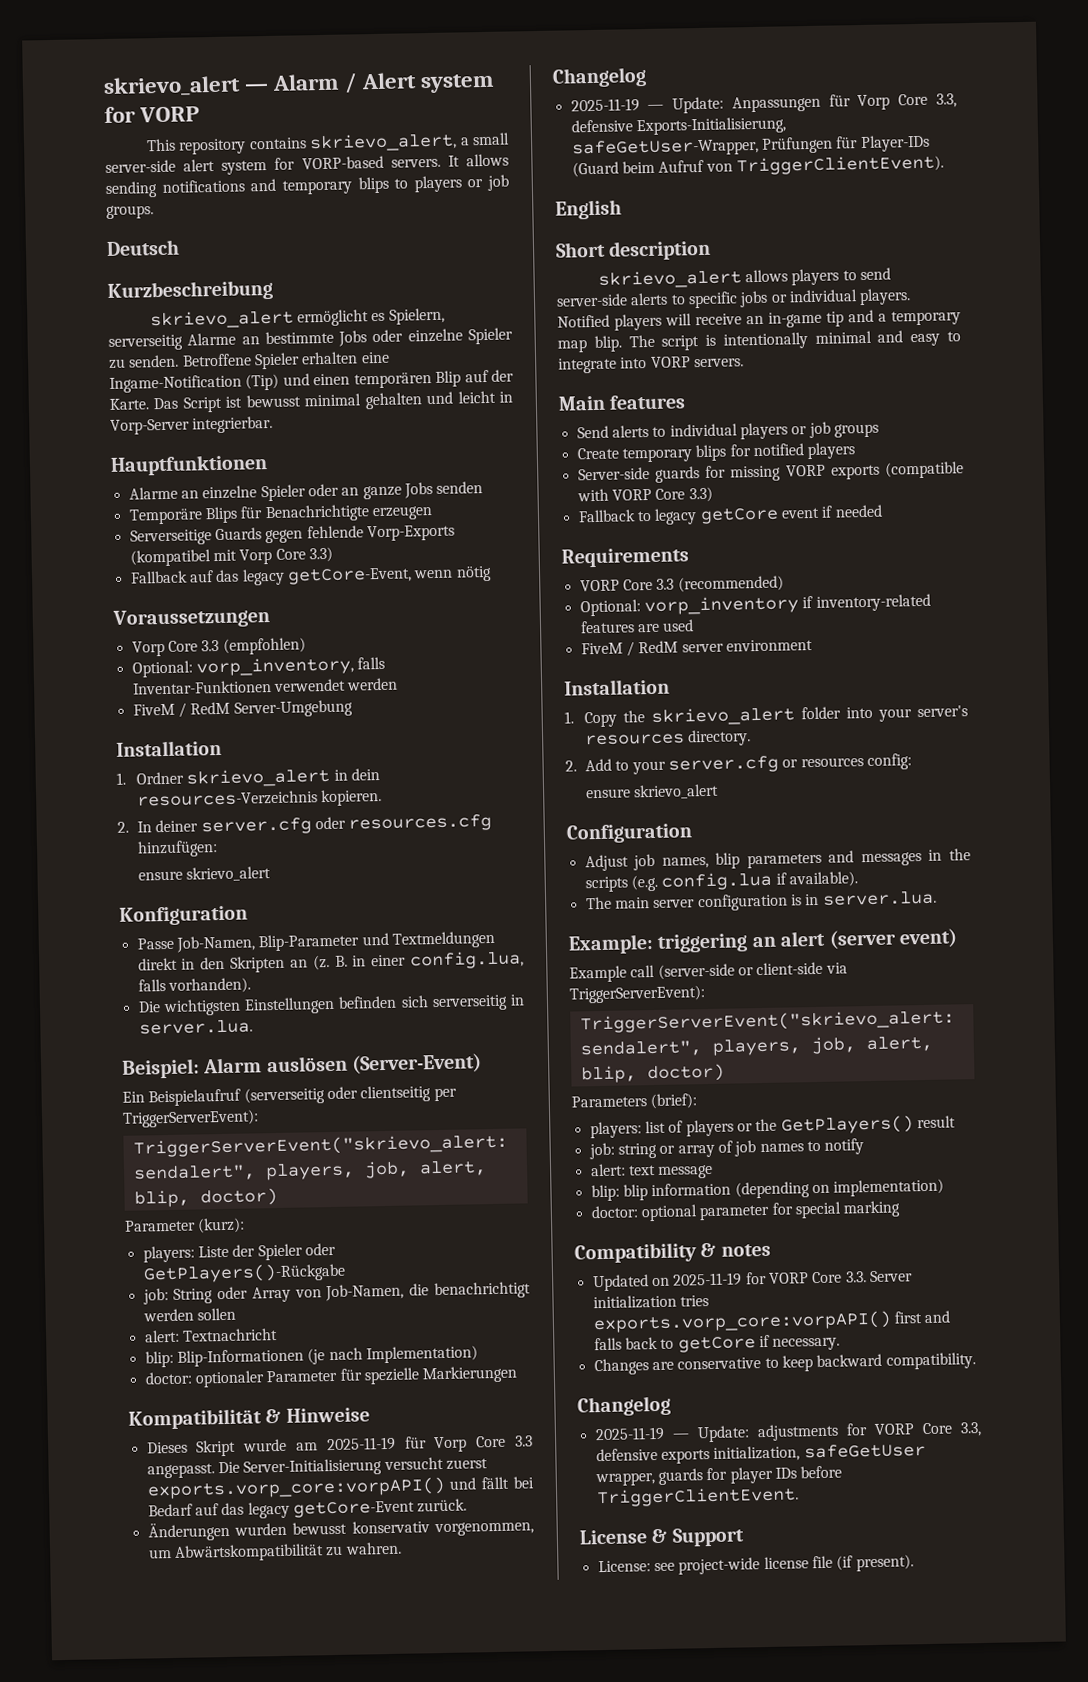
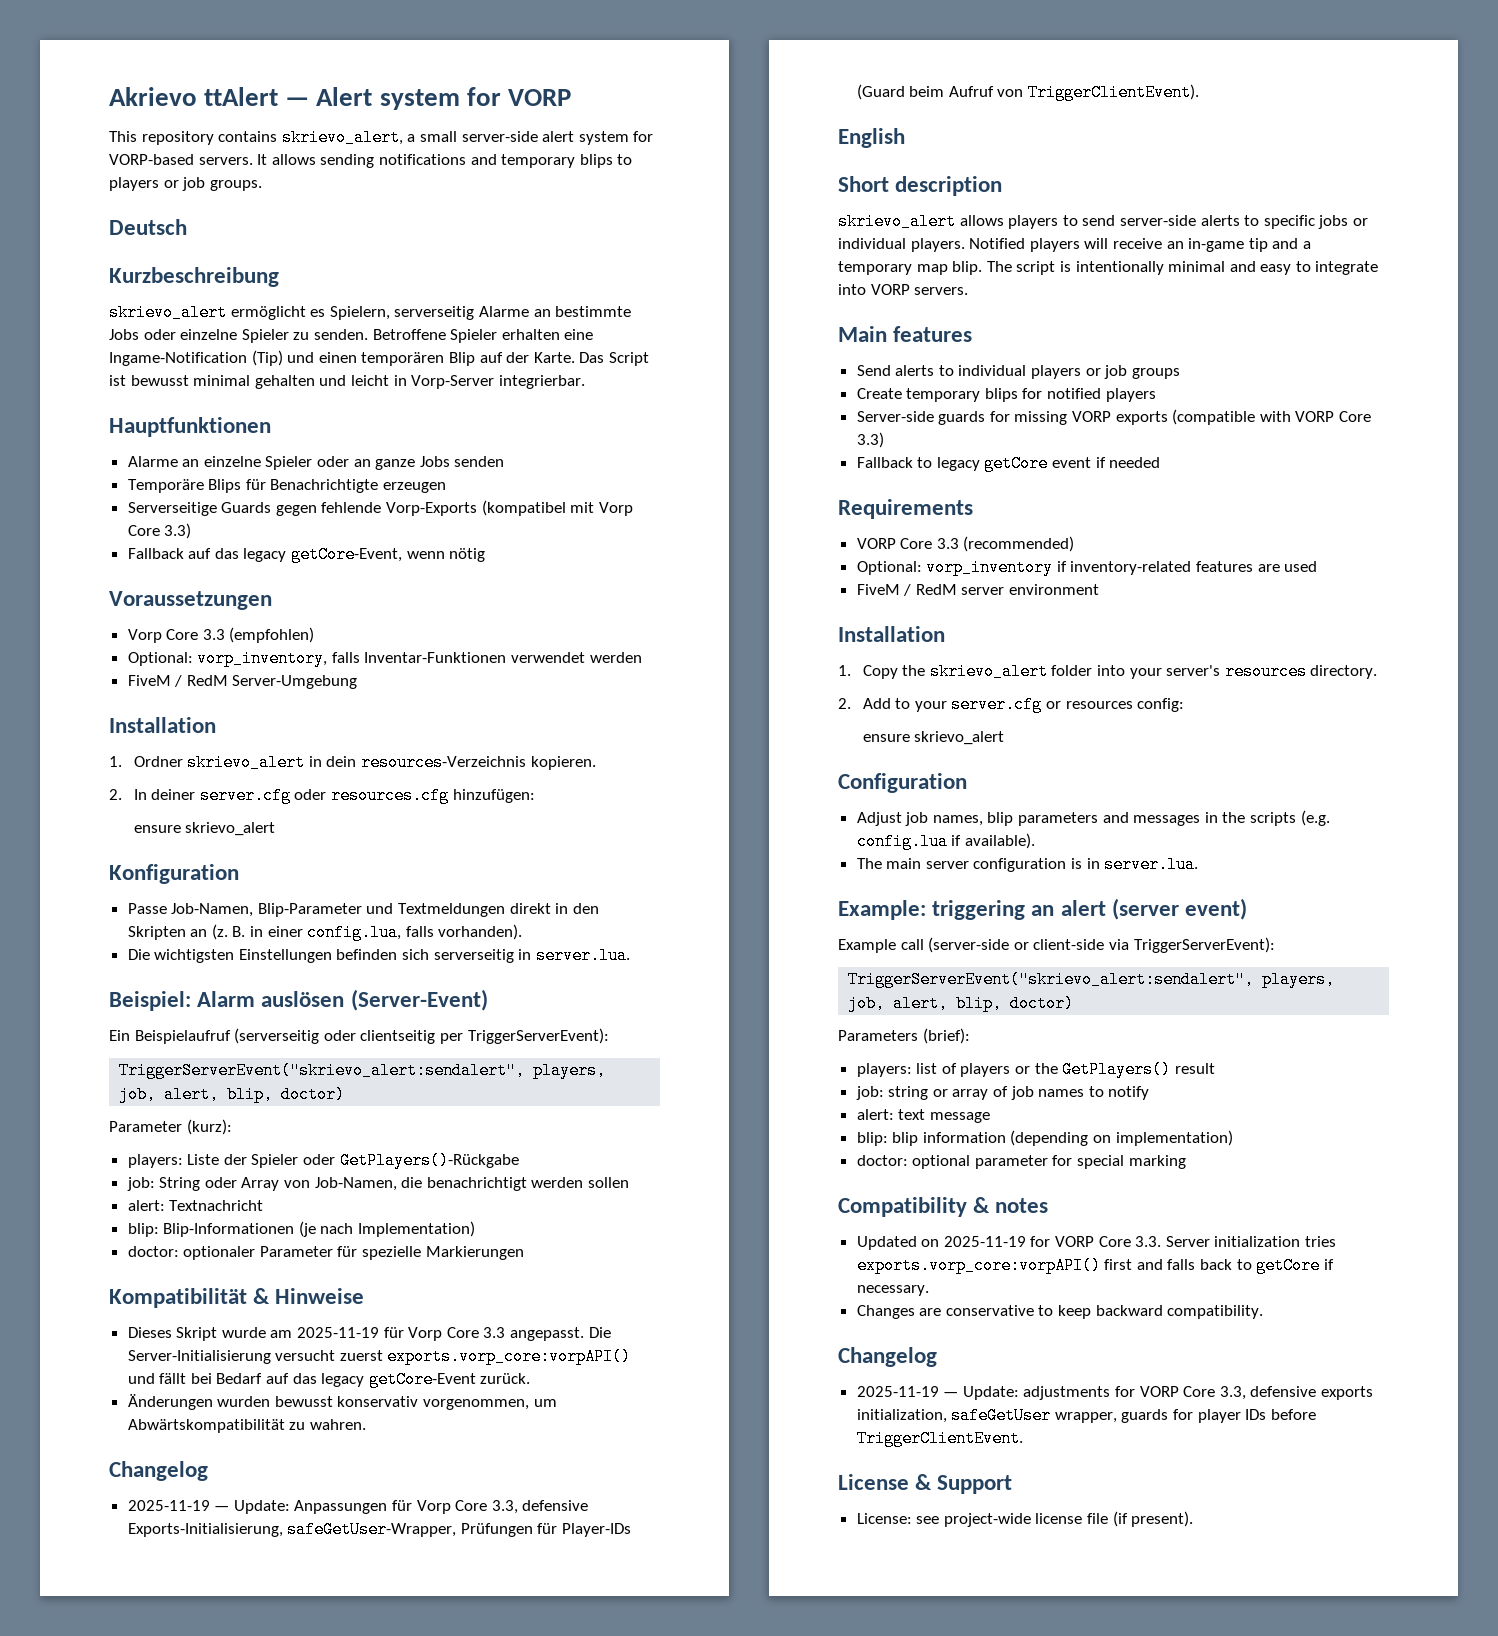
- skrievo_alert — Alarm / Alert system for VORP
+ Akrievo ttAlert — Alert system for VORP

